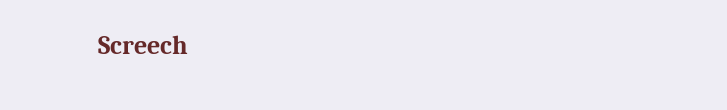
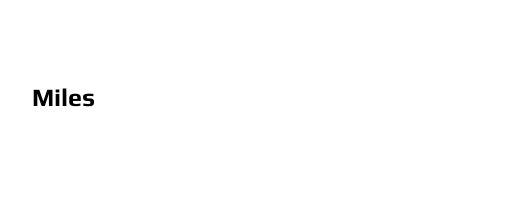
- Screech
+ Miles

